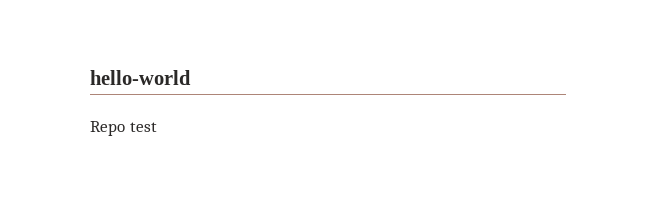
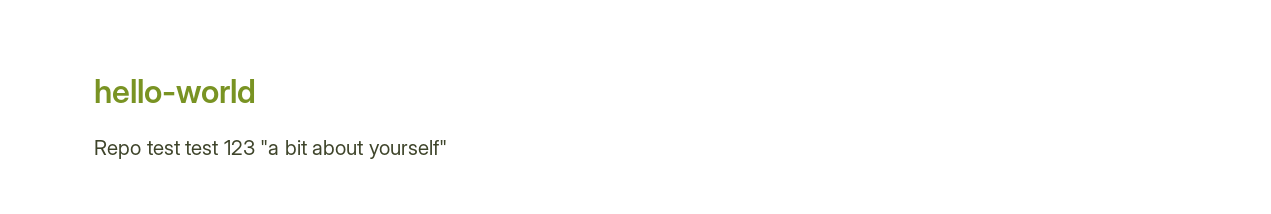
- Repo test
+ Repo test test 123 "a bit about yourself"

